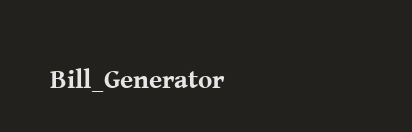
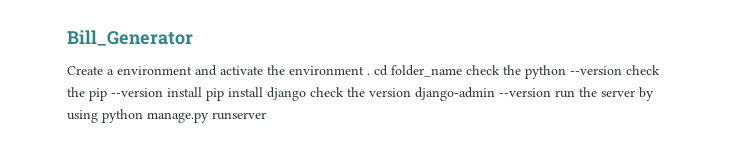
+ Create a environment and activate the environment . cd folder_name check the python --version check the pip --version install pip install django check the version django-admin --version run the server by using python manage.py runserver

